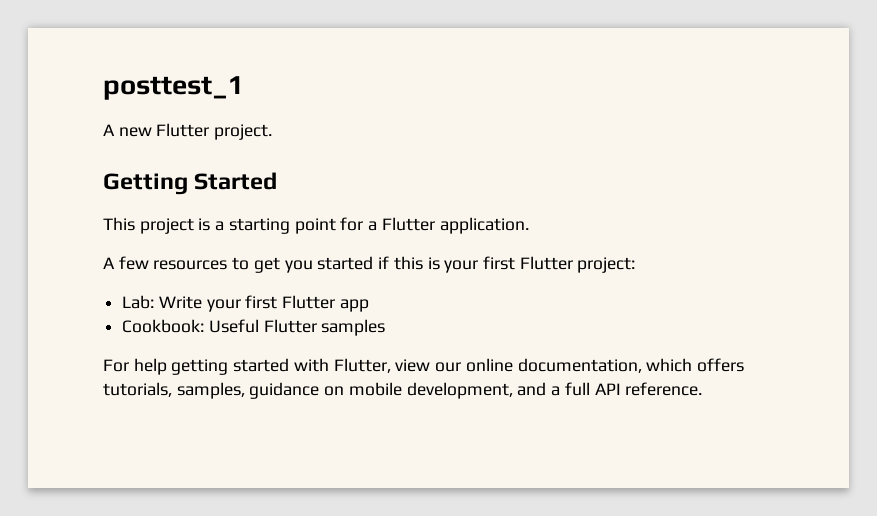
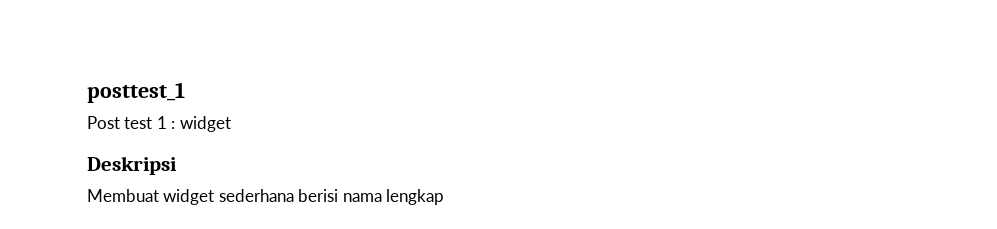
- A new Flutter project.
- Getting Started
- This project is a starting point for a Flutter application.
- A few resources to get you started if this is your first Flutter project:
- Lab: Write your first Flutter app
- Cookbook: Useful Flutter samples
- For help getting started with Flutter, view our online documentation, which offers tutorials, samples, guidance on mobile development, and a full API reference.
+ Post test 1 : widget
+ Deskripsi
+ Membuat widget sederhana berisi nama lengkap

